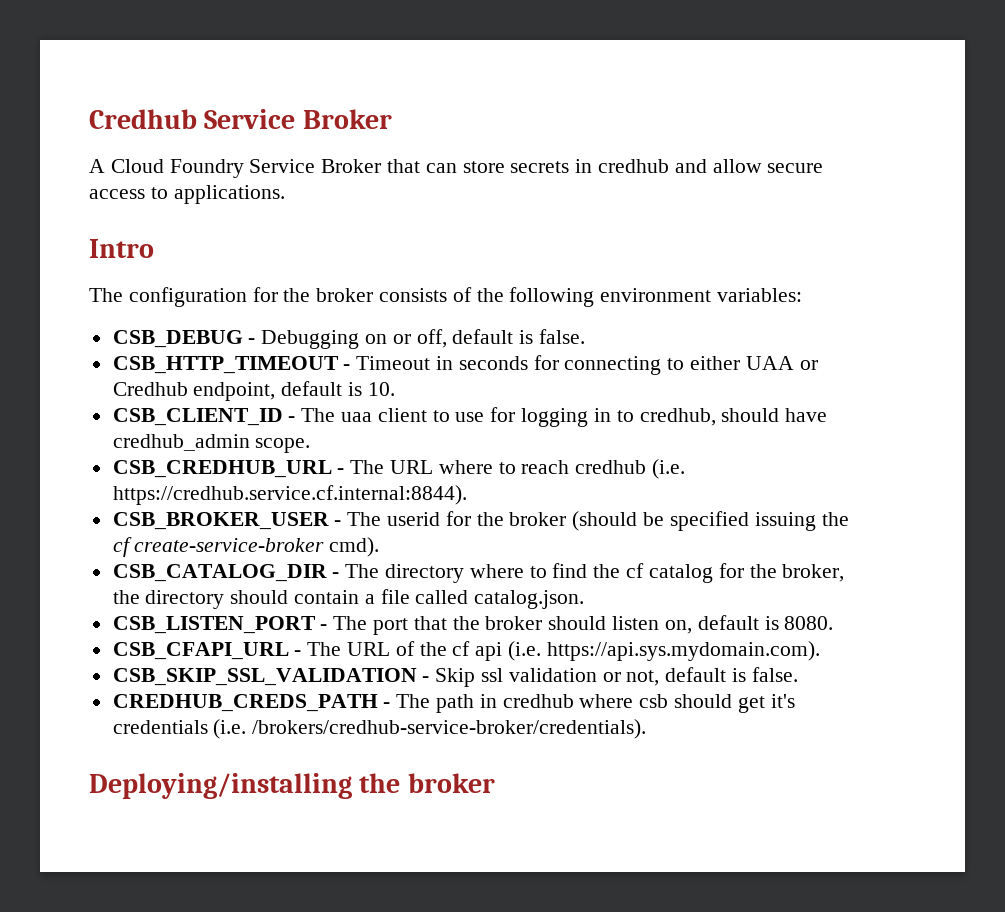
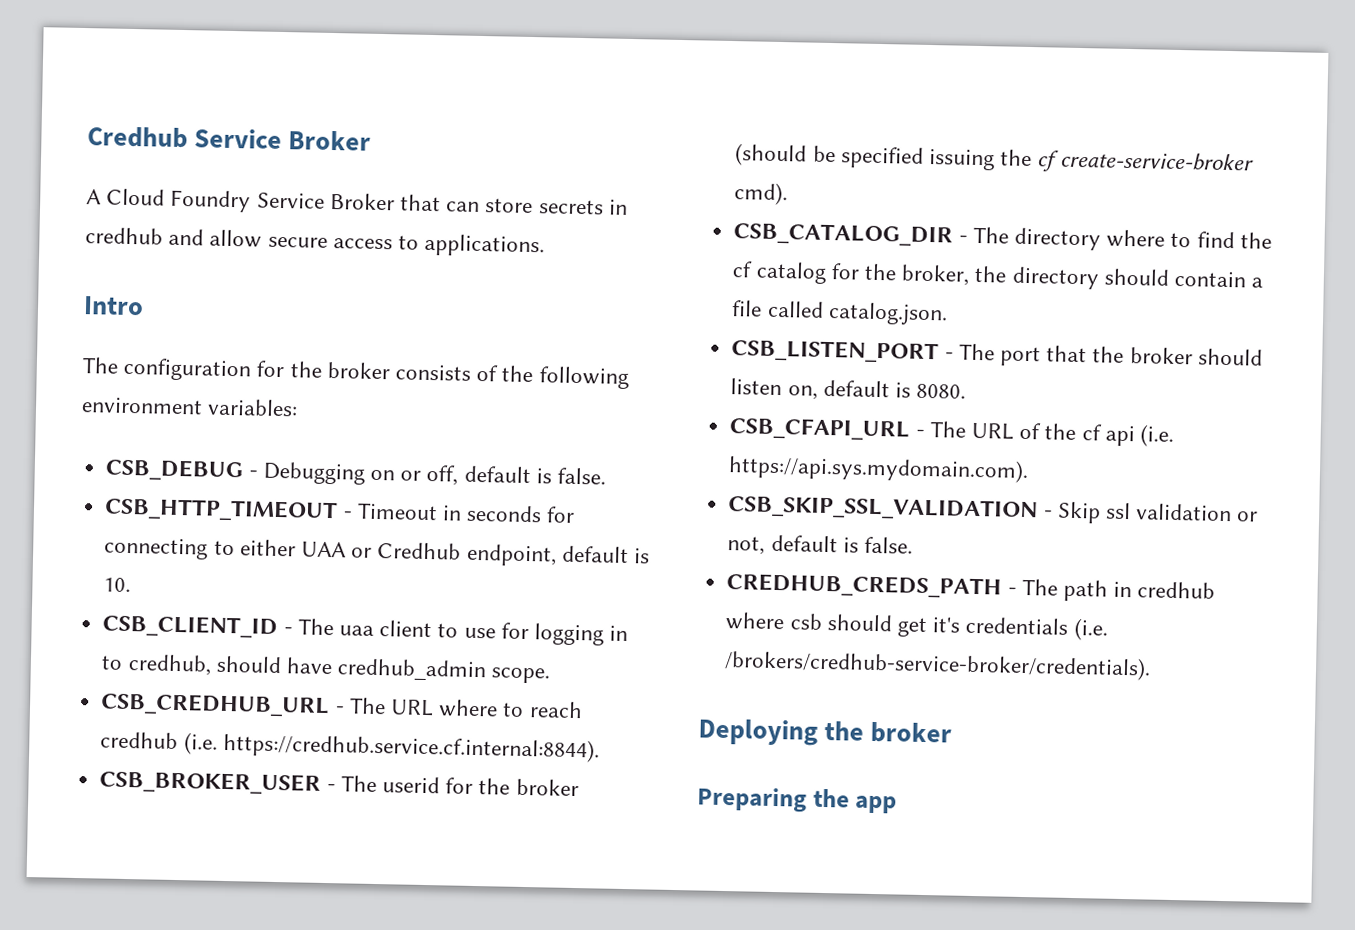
- Deploying/installing the broker
+ Deploying the broker
+ Preparing the app

